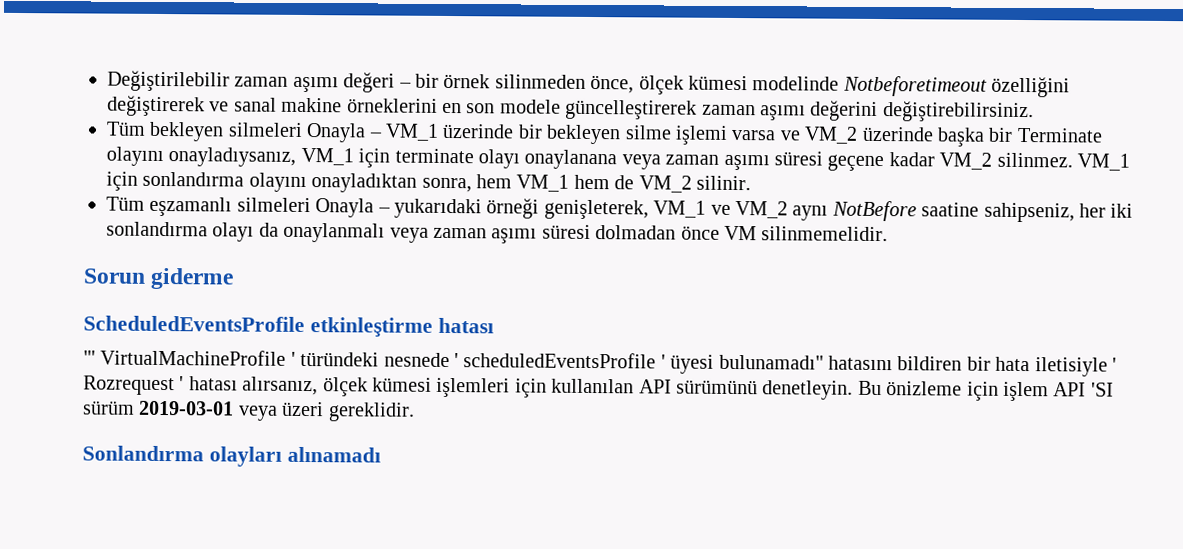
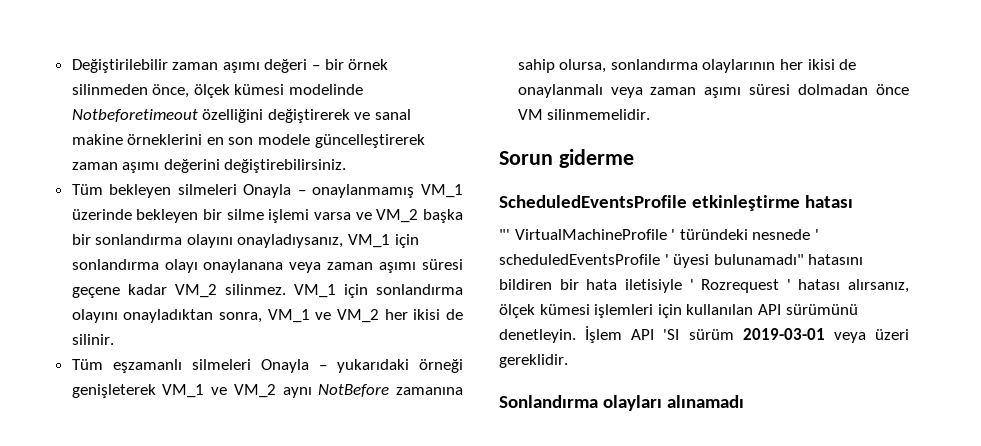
- Tüm bekleyen silmeleri Onayla – VM_1 üzerinde bir bekleyen silme işlemi varsa ve VM_2 üzerinde başka bir Terminate olayını onayladıysanız, VM_1 için terminate olayı onaylanana veya zaman aşımı süresi geçene kadar VM_2 silinmez.
+ Tüm bekleyen silmeleri Onayla – onaylanmamış VM_1 üzerinde bekleyen bir silme işlemi varsa ve VM_2 başka bir sonlandırma olayını onayladıysanız, VM_1 için sonlandırma olayı onaylanana veya zaman aşımı süresi geçene kadar VM_2 silinmez.
- VM_1 için sonlandırma olayını onayladıktan sonra, hem VM_1 hem de VM_2 silinir.
+ VM_1 için sonlandırma olayını onayladıktan sonra, VM_1 ve VM_2 her ikisi de silinir.
- Tüm eşzamanlı silmeleri Onayla – yukarıdaki örneği genişleterek, VM_1 ve VM_2 aynı NotBefore saatine sahipseniz, her iki sonlandırma olayı da onaylanmalı veya zaman aşımı süresi dolmadan önce VM silinmemelidir.
+ Tüm eşzamanlı silmeleri Onayla – yukarıdaki örneği genişleterek VM_1 ve VM_2 aynı NotBefore zamanına sahip olursa, sonlandırma olaylarının her ikisi de onaylanmalı veya zaman aşımı süresi dolmadan önce VM silinmemelidir.
- Bu önizleme için işlem API 'SI sürüm 2019-03-01 veya üzeri gereklidir.
+ İşlem API 'SI sürüm 2019-03-01 veya üzeri gereklidir.

